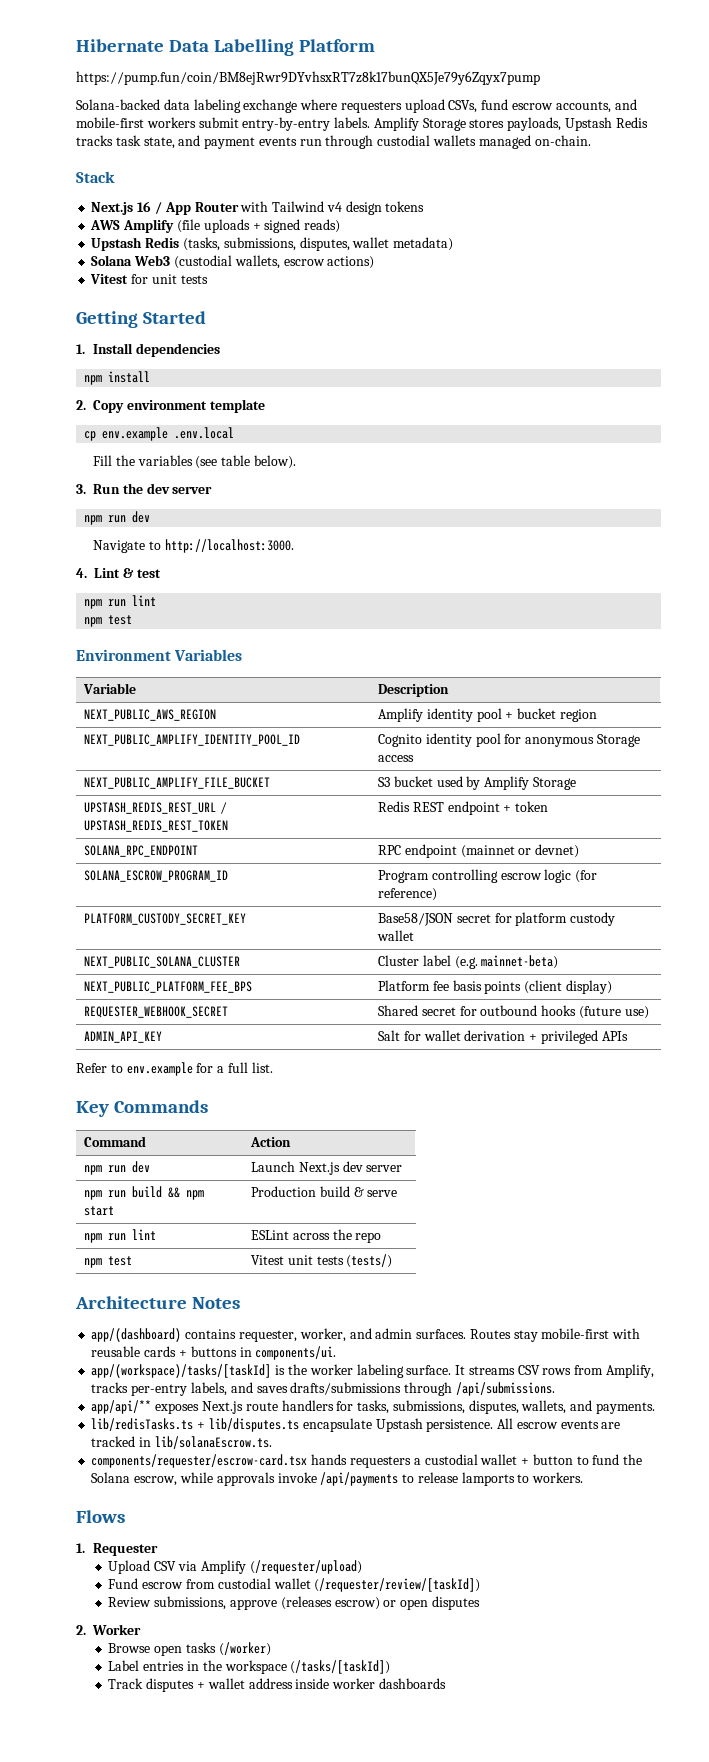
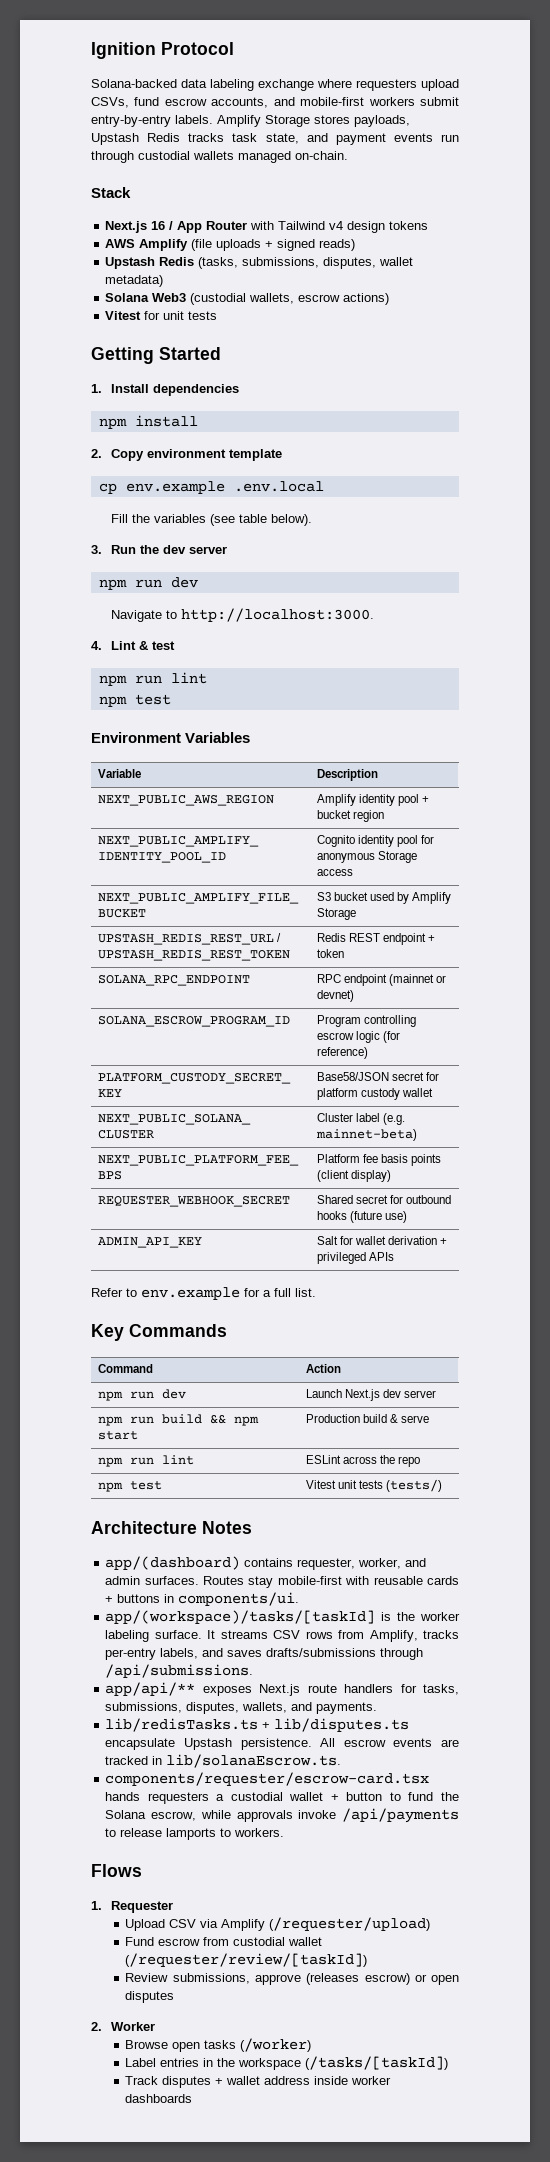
- Hibernate Data Labelling Platform
- https://pump.fun/coin/BM8ejRwr9DYvhsxRT7z8k17bunQX5Je79y6Zqyx7pump
+ Ignition Protocol

